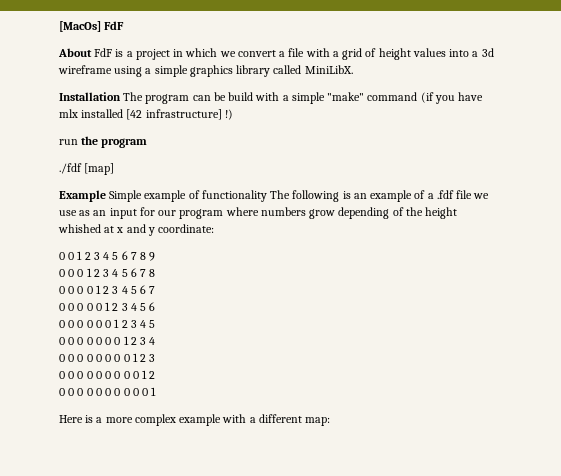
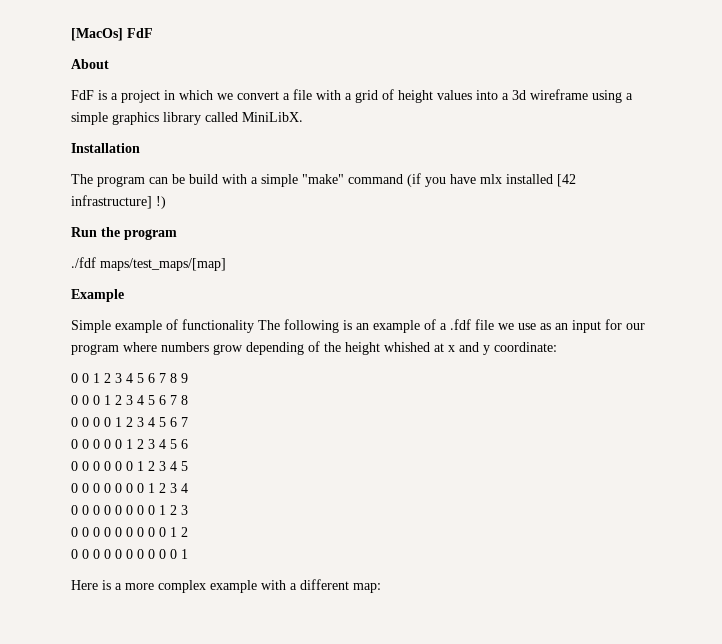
- About FdF is a project in which we convert a file with a grid of height values into a 3d wireframe using a simple graphics library called MiniLibX.
+ About
+ FdF is a project in which we convert a file with a grid of height values into a 3d wireframe using a simple graphics library called MiniLibX.
- Installation The program can be build with a simple "make" command (if you have mlx installed [42 infrastructure] !)
+ Installation
+ The program can be build with a simple "make" command (if you have mlx installed [42 infrastructure] !)
- run the program
+ Run the program
- ./fdf [map]
+ ./fdf maps/test_maps/[map]
- Example Simple example of functionality The following is an example of a .fdf file we use as an input for our program where numbers grow depending of the height whished at x and y coordinate:
+ Example
+ Simple example of functionality The following is an example of a .fdf file we use as an input for our program where numbers grow depending of the height whished at x and y coordinate:

